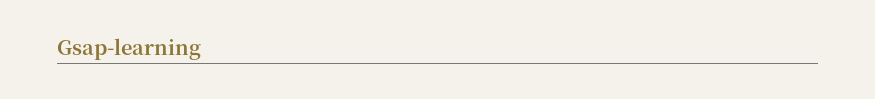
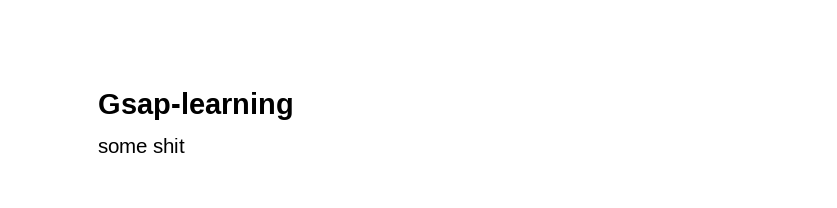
+ some shit

